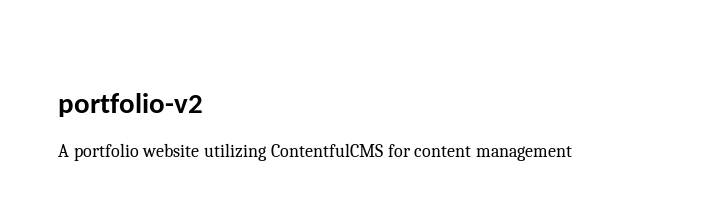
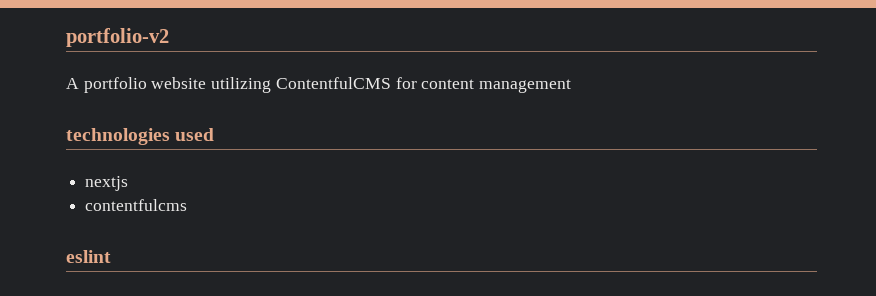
+ technologies used
+ nextjs
+ contentfulcms
+ eslint

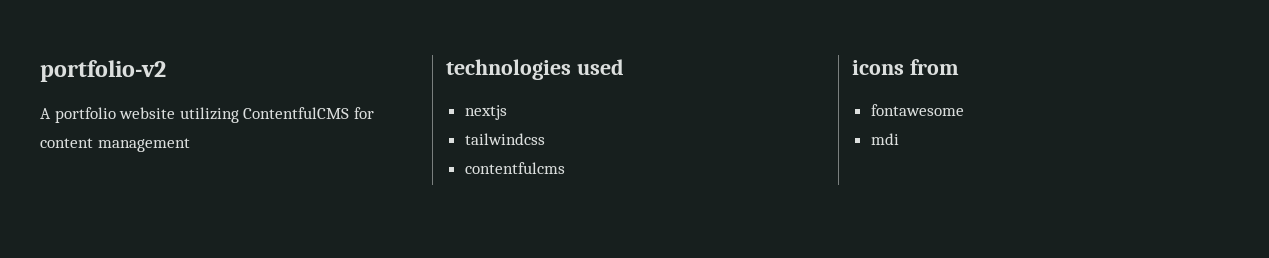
+ tailwindcss
- eslint
+ icons from
+ fontawesome
+ mdi

